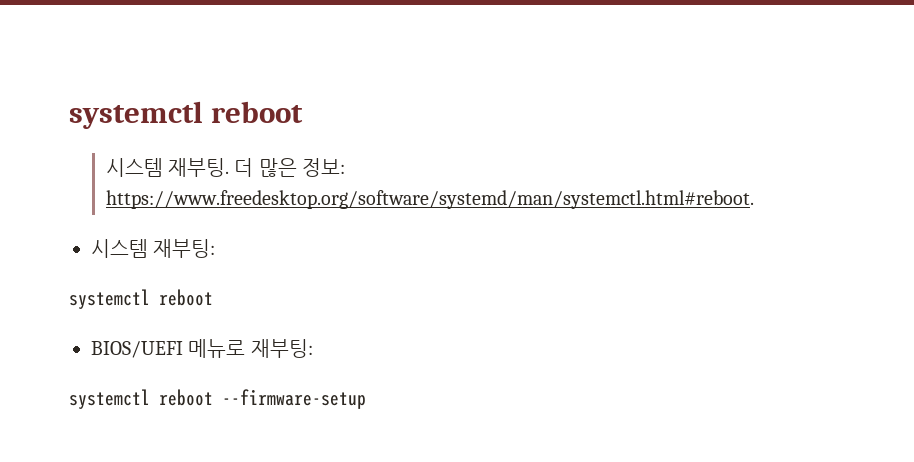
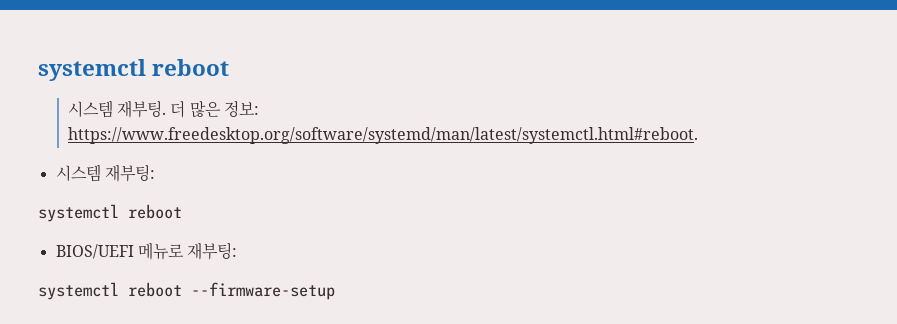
- 더 많은 정보: https://www.freedesktop.org/software/systemd/man/systemctl.html#reboot.
+ 더 많은 정보: https://www.freedesktop.org/software/systemd/man/latest/systemctl.html#reboot.

